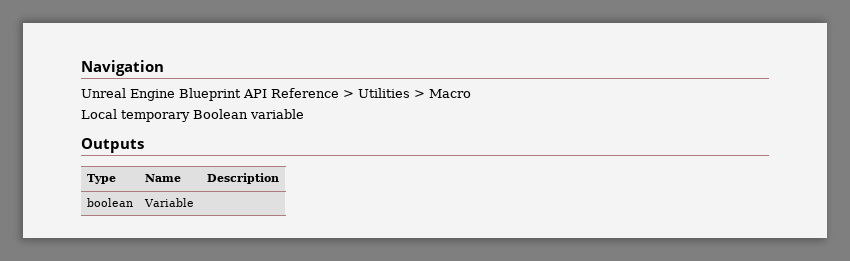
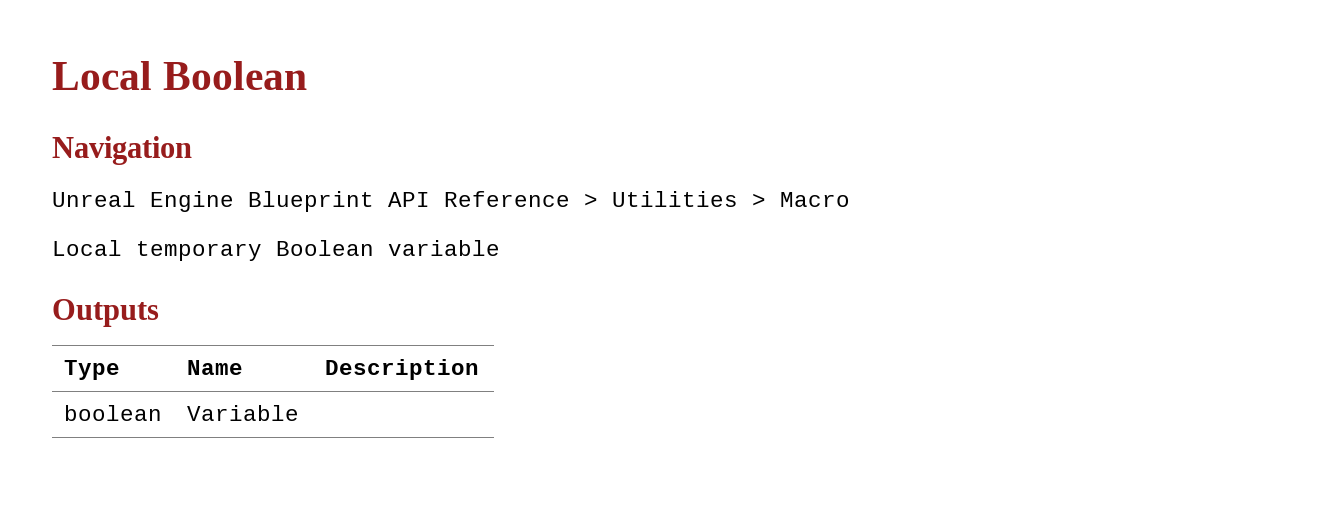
+ Local Boolean

